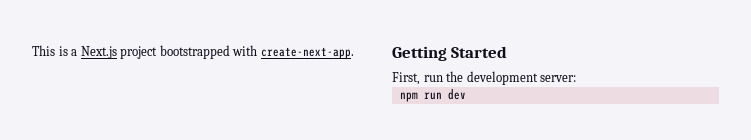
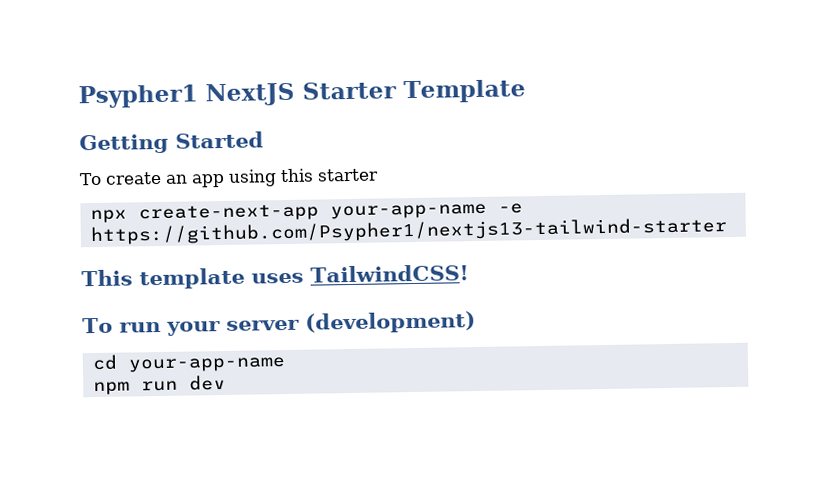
- This is a Next.js project bootstrapped with create-next-app.
+ Psypher1 NextJS Starter Template
  Getting Started
- First, run the development server:
+ To create an app using this starter
+ npx create-next-app your-app-name -e https://github.com/Psypher1/nextjs13-tailwind-starter
+ This template uses TailwindCSS!
+ To run your server (development)
+ cd your-app-name

